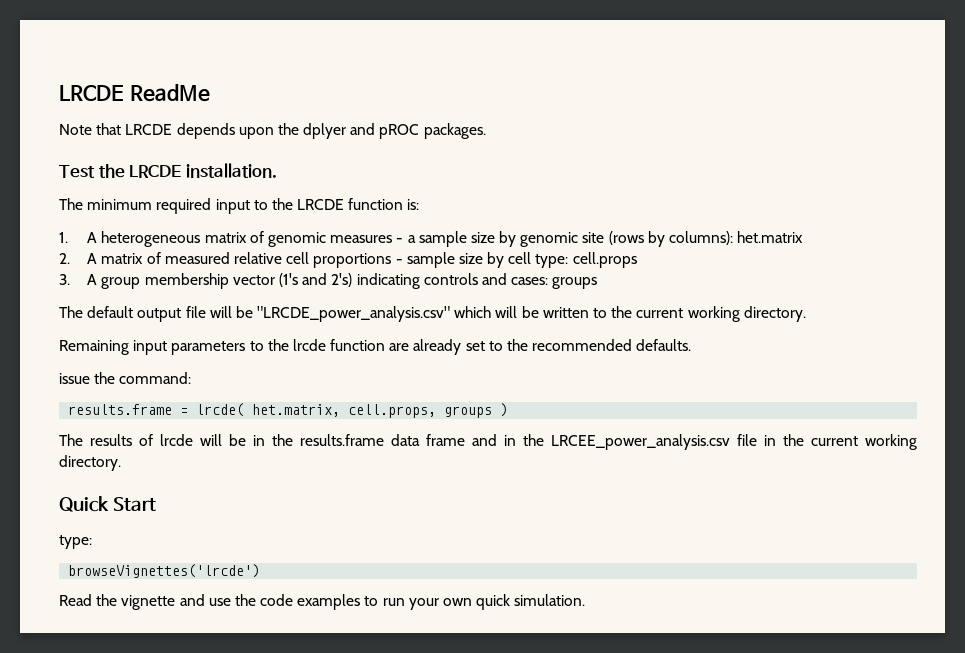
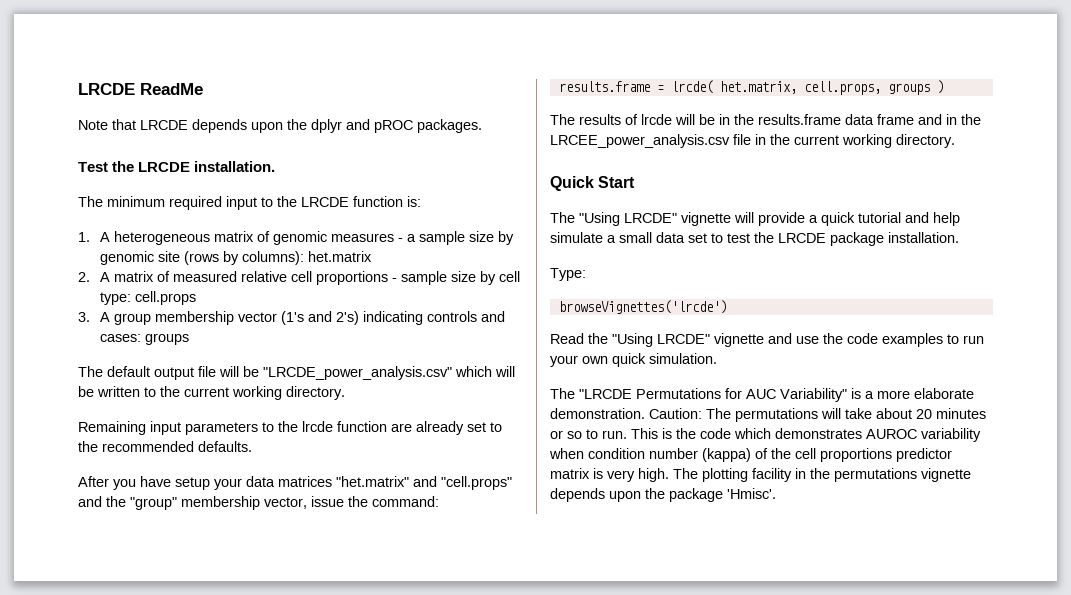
- Note that LRCDE depends upon the dplyer and pROC packages.
+ Note that LRCDE depends upon the dplyr and pROC packages.
- issue the command:
+ After you have setup your data matrices "het.matrix" and "cell.props" and the "group" membership vector, issue the command:
  Quick Start
- type:
+ The "Using LRCDE" vignette will provide a quick tutorial and help simulate a small data set to test the LRCDE package installation.
+ Type:
- Read the vignette and use the code examples to run your own quick simulation.
+ Read the "Using LRCDE" vignette and use the code examples to run your own quick simulation.
+ The "LRCDE Permutations for AUC Variability" is a more elaborate demonstration. Caution: The permutations will take about 20 minutes or so to run. This is the code which demonstrates AUROC variability when condition number (kappa) of the cell proportions predictor matrix is very high. The plotting facility in the permutations vignette depends upon the package 'Hmisc'.

